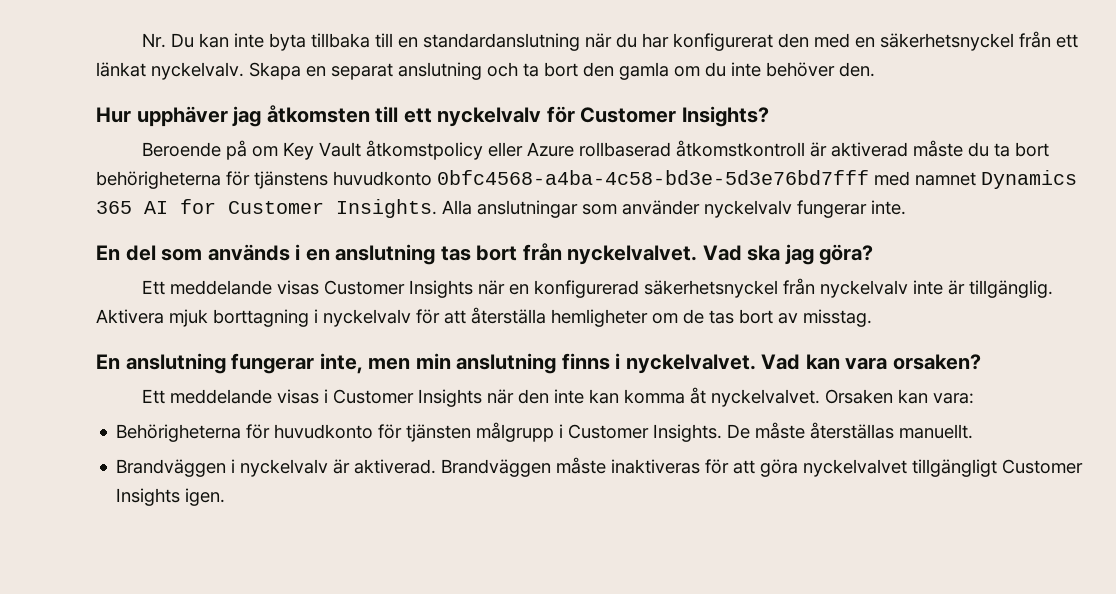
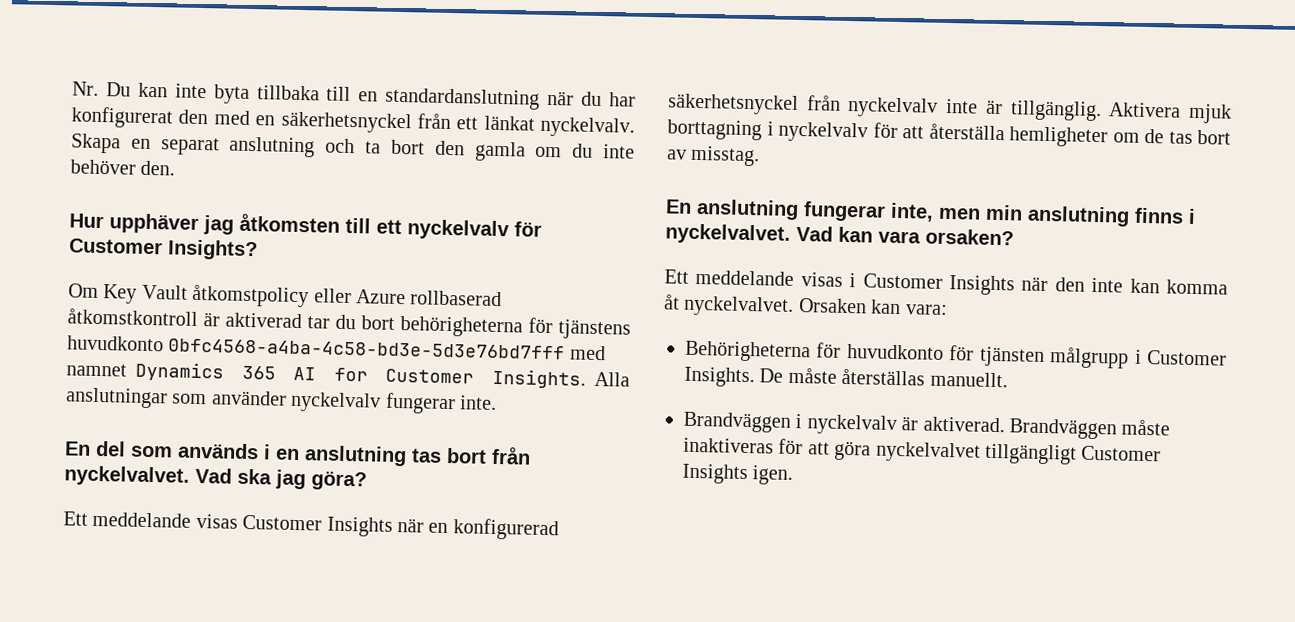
- Beroende på om Key Vault åtkomstpolicy eller Azure rollbaserad åtkomstkontroll är aktiverad måste du ta bort behörigheterna för tjänstens huvudkonto 0bfc4568-a4ba-4c58-bd3e-5d3e76bd7fff med namnet Dynamics 365 AI for Customer Insights.
+ Om Key Vault åtkomstpolicy eller Azure rollbaserad åtkomstkontroll är aktiverad tar du bort behörigheterna för tjänstens huvudkonto 0bfc4568-a4ba-4c58-bd3e-5d3e76bd7fff med namnet Dynamics 365 AI for Customer Insights.

